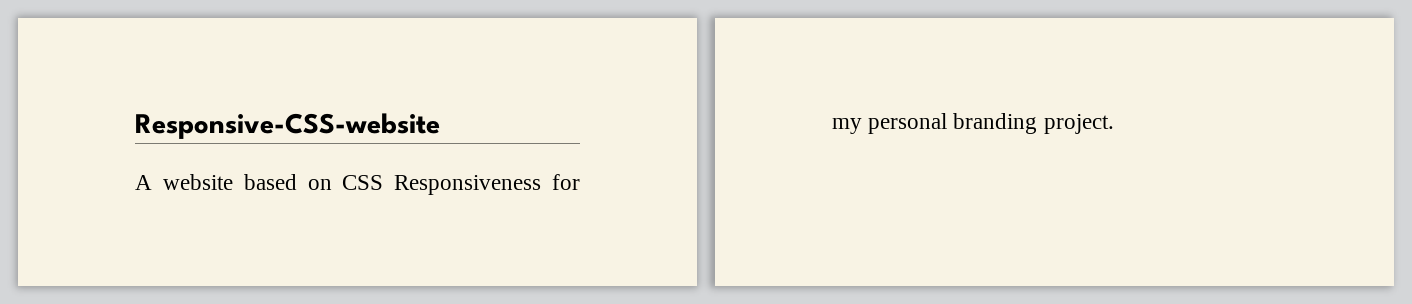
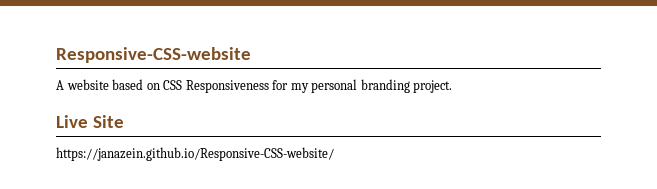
+ Live Site
+ https://janazein.github.io/Responsive-CSS-website/

